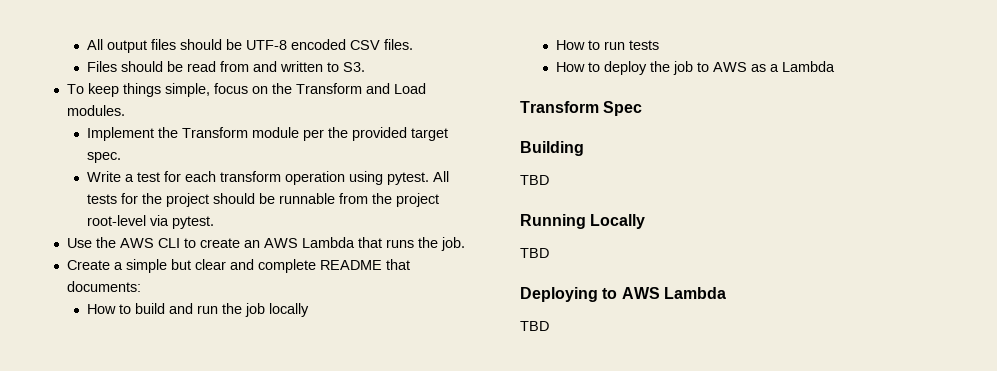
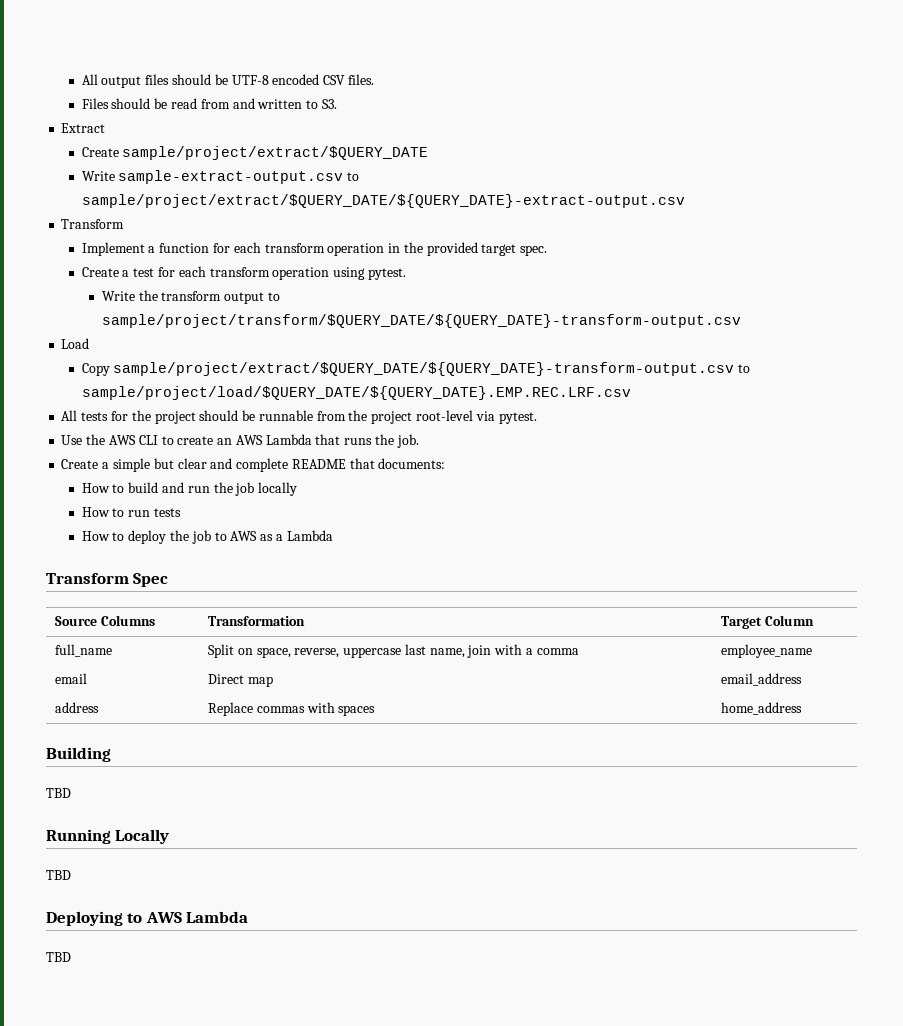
- To keep things simple, focus on the Transform and Load modules.
- Implement the Transform module per the provided target spec.
+ Extract
+ Create sample/project/extract/$QUERY_DATE
+ Write sample-extract-output.csv to sample/project/extract/$QUERY_DATE/${QUERY_DATE}-extract-output.csv
+ Transform
+ Implement a function for each transform operation in the provided target spec.
- Write a test for each transform operation using pytest. All tests for the project should be runnable from the project root-level via pytest.
+ Create a test for each transform operation using pytest.
+ Write the transform output to sample/project/transform/$QUERY_DATE/${QUERY_DATE}-transform-output.csv
+ Load
+ Copy sample/project/extract/$QUERY_DATE/${QUERY_DATE}-transform-output.csv to sample/project/load/$QUERY_DATE/${QUERY_DATE}.EMP.REC.LRF.csv
+ All tests for the project should be runnable from the project root-level via pytest.
+ Source Columns | Transformation | Target Column
+ full_name | Split on space, reverse, uppercase last name, join with a comma | employee_name
+ email | Direct map | email_address
+ address | Replace commas with spaces | home_address

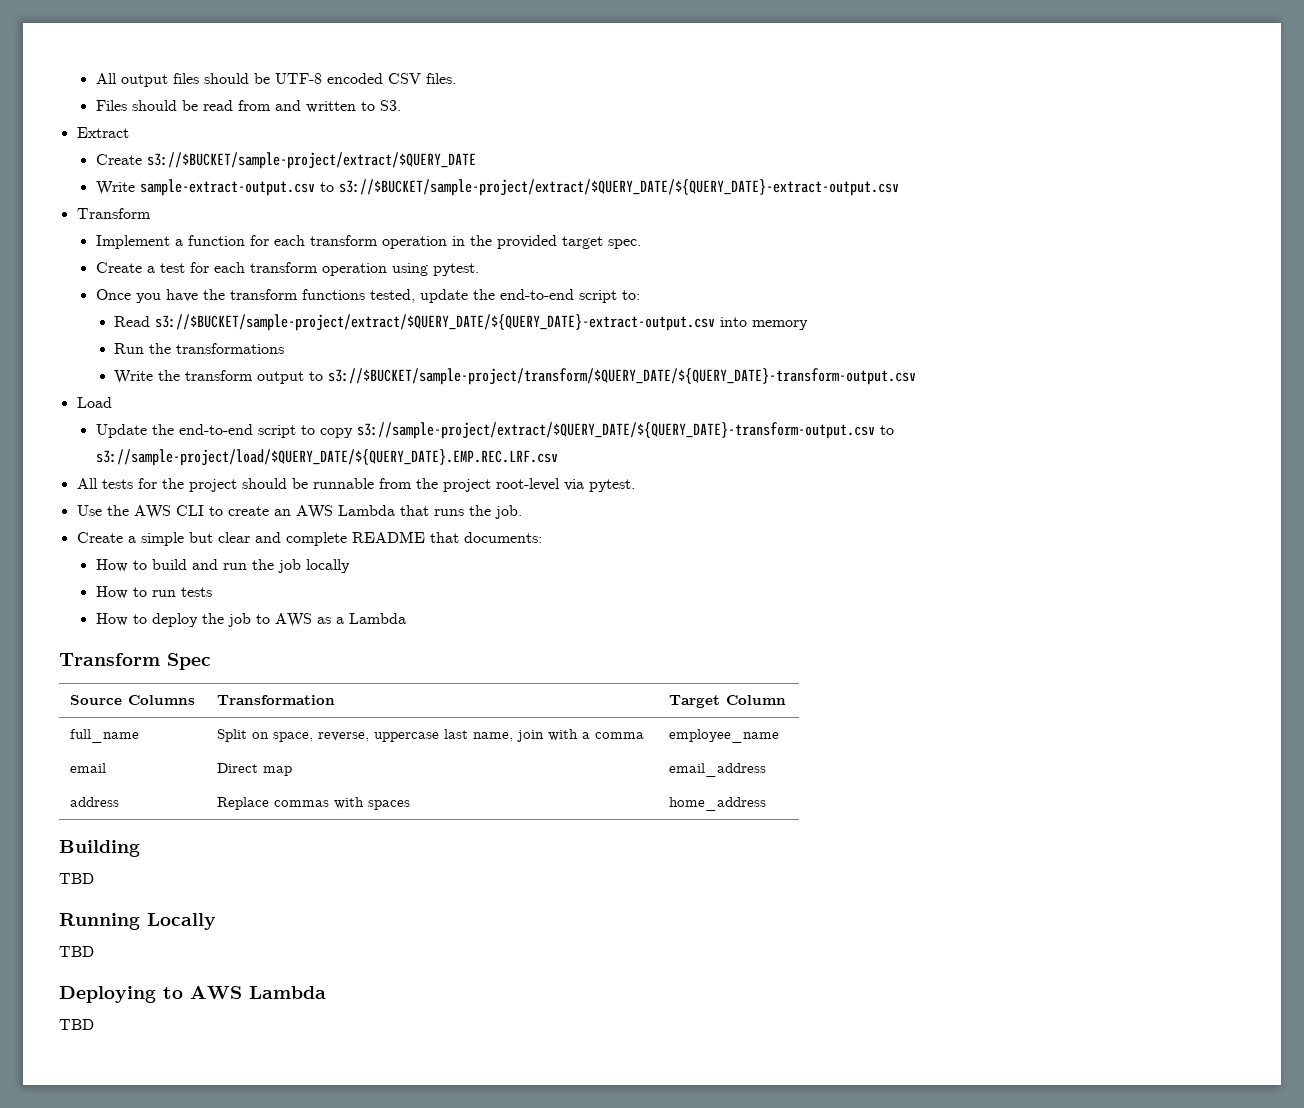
- Create sample/project/extract/$QUERY_DATE
+ Create s3://$BUCKET/sample-project/extract/$QUERY_DATE
- Write sample-extract-output.csv to sample/project/extract/$QUERY_DATE/${QUERY_DATE}-extract-output.csv
+ Write sample-extract-output.csv to s3://$BUCKET/sample-project/extract/$QUERY_DATE/${QUERY_DATE}-extract-output.csv
+ Once you have the transform functions tested, update the end-to-end script to:
+ Read s3://$BUCKET/sample-project/extract/$QUERY_DATE/${QUERY_DATE}-extract-output.csv into memory
+ Run the transformations
- Write the transform output to sample/project/transform/$QUERY_DATE/${QUERY_DATE}-transform-output.csv
+ Write the transform output to s3://$BUCKET/sample-project/transform/$QUERY_DATE/${QUERY_DATE}-transform-output.csv
- Copy sample/project/extract/$QUERY_DATE/${QUERY_DATE}-transform-output.csv to sample/project/load/$QUERY_DATE/${QUERY_DATE}.EMP.REC.LRF.csv
+ Update the end-to-end script to copy s3://sample-project/extract/$QUERY_DATE/${QUERY_DATE}-transform-output.csv to s3://sample-project/load/$QUERY_DATE/${QUERY_DATE}.EMP.REC.LRF.csv

